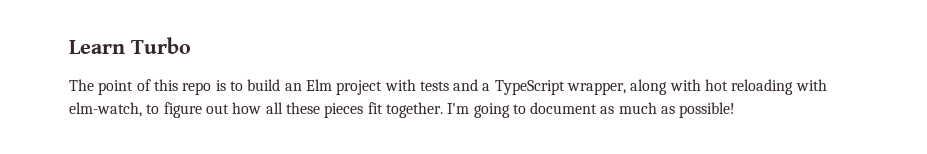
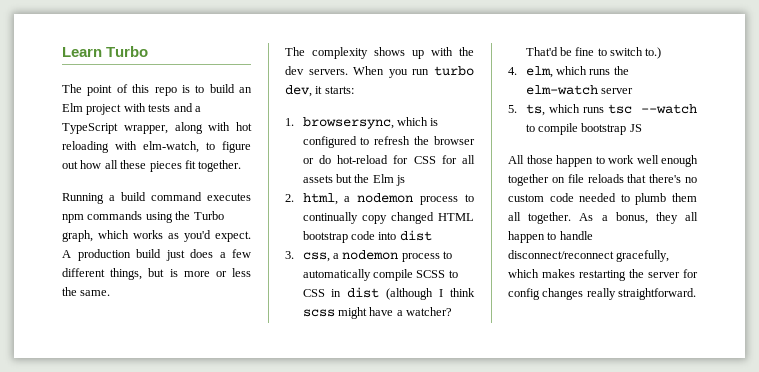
- The point of this repo is to build an Elm project with tests and a TypeScript wrapper, along with hot reloading with elm-watch, to figure out how all these pieces fit together. I'm going to document as much as possible!
+ The point of this repo is to build an Elm project with tests and a TypeScript wrapper, along with hot reloading with elm-watch, to figure out how all these pieces fit together.
+ Running a build command executes npm commands using the Turbo graph, which works as you'd expect. A production build just does a few different things, but is more or less the same.
+ The complexity shows up with the dev servers. When you run turbo dev, it starts:
+ 1. browsersync, which is configured to refresh the browser or do hot-reload for CSS for all assets but the Elm js
+ 2. html, a nodemon process to continually copy changed HTML bootstrap code into dist
+ 3. css, a nodemon process to automatically compile SCSS to CSS in dist (although I think scss might have a watcher? That'd be fine to switch to.)
+ 4. elm, which runs the elm-watch server
+ 5. ts, which runs tsc --watch to compile bootstrap JS
+ All those happen to work well enough together on file reloads that there's no custom code needed to plumb them all together. As a bonus, they all happen to handle disconnect/reconnect gracefully, which makes restarting the server for config changes really straightforward.

